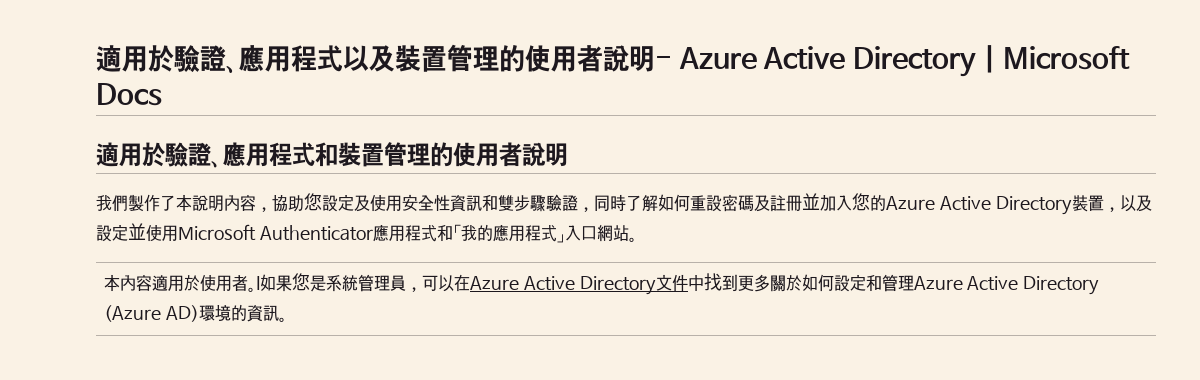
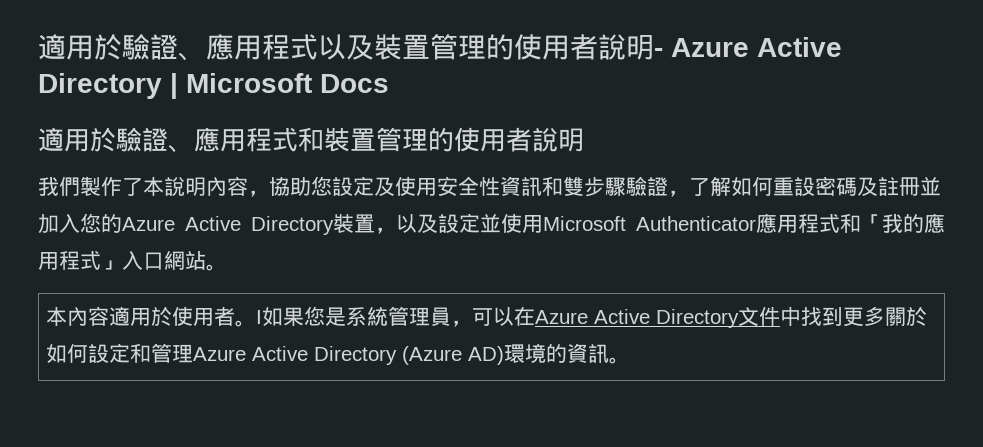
- 我們製作了本說明內容，協助您設定及使用安全性資訊和雙步驟驗證，同時了解如何重設密碼及註冊並加入您的Azure Active Directory裝置，以及設定並使用Microsoft Authenticator應用程式和「我的應用程式」入口網站。
+ 我們製作了本說明內容，協助您設定及使用安全性資訊和雙步驟驗證，了解如何重設密碼及註冊並加入您的Azure Active Directory裝置，以及設定並使用Microsoft Authenticator應用程式和「我的應用程式」入口網站。

